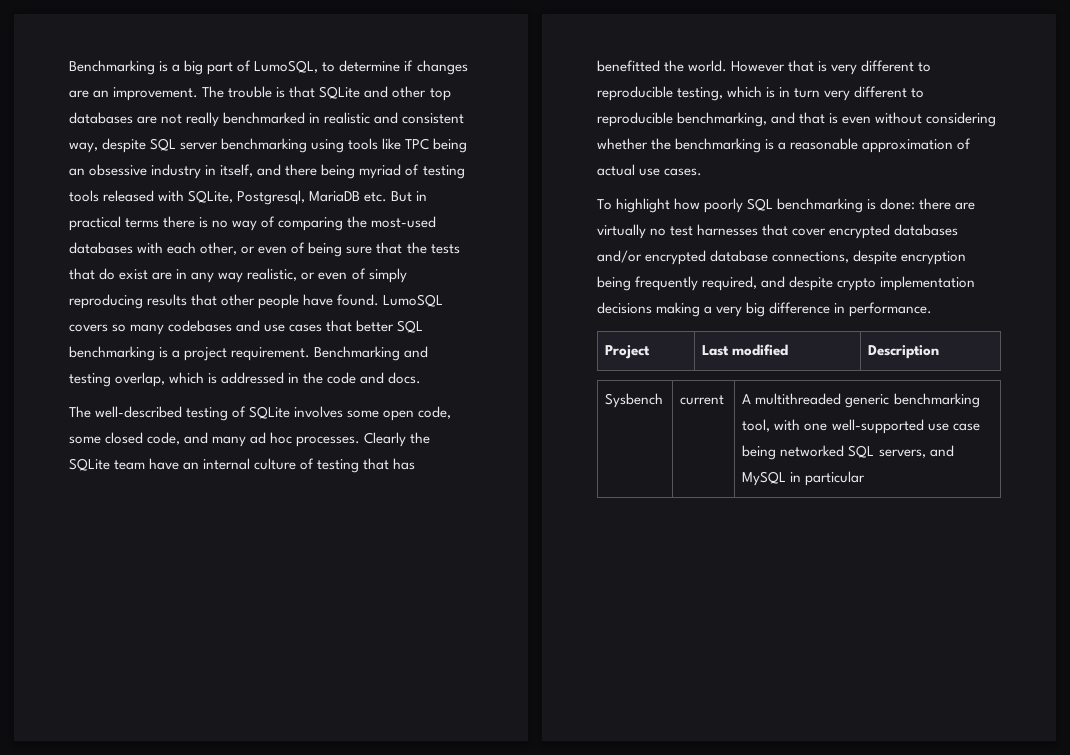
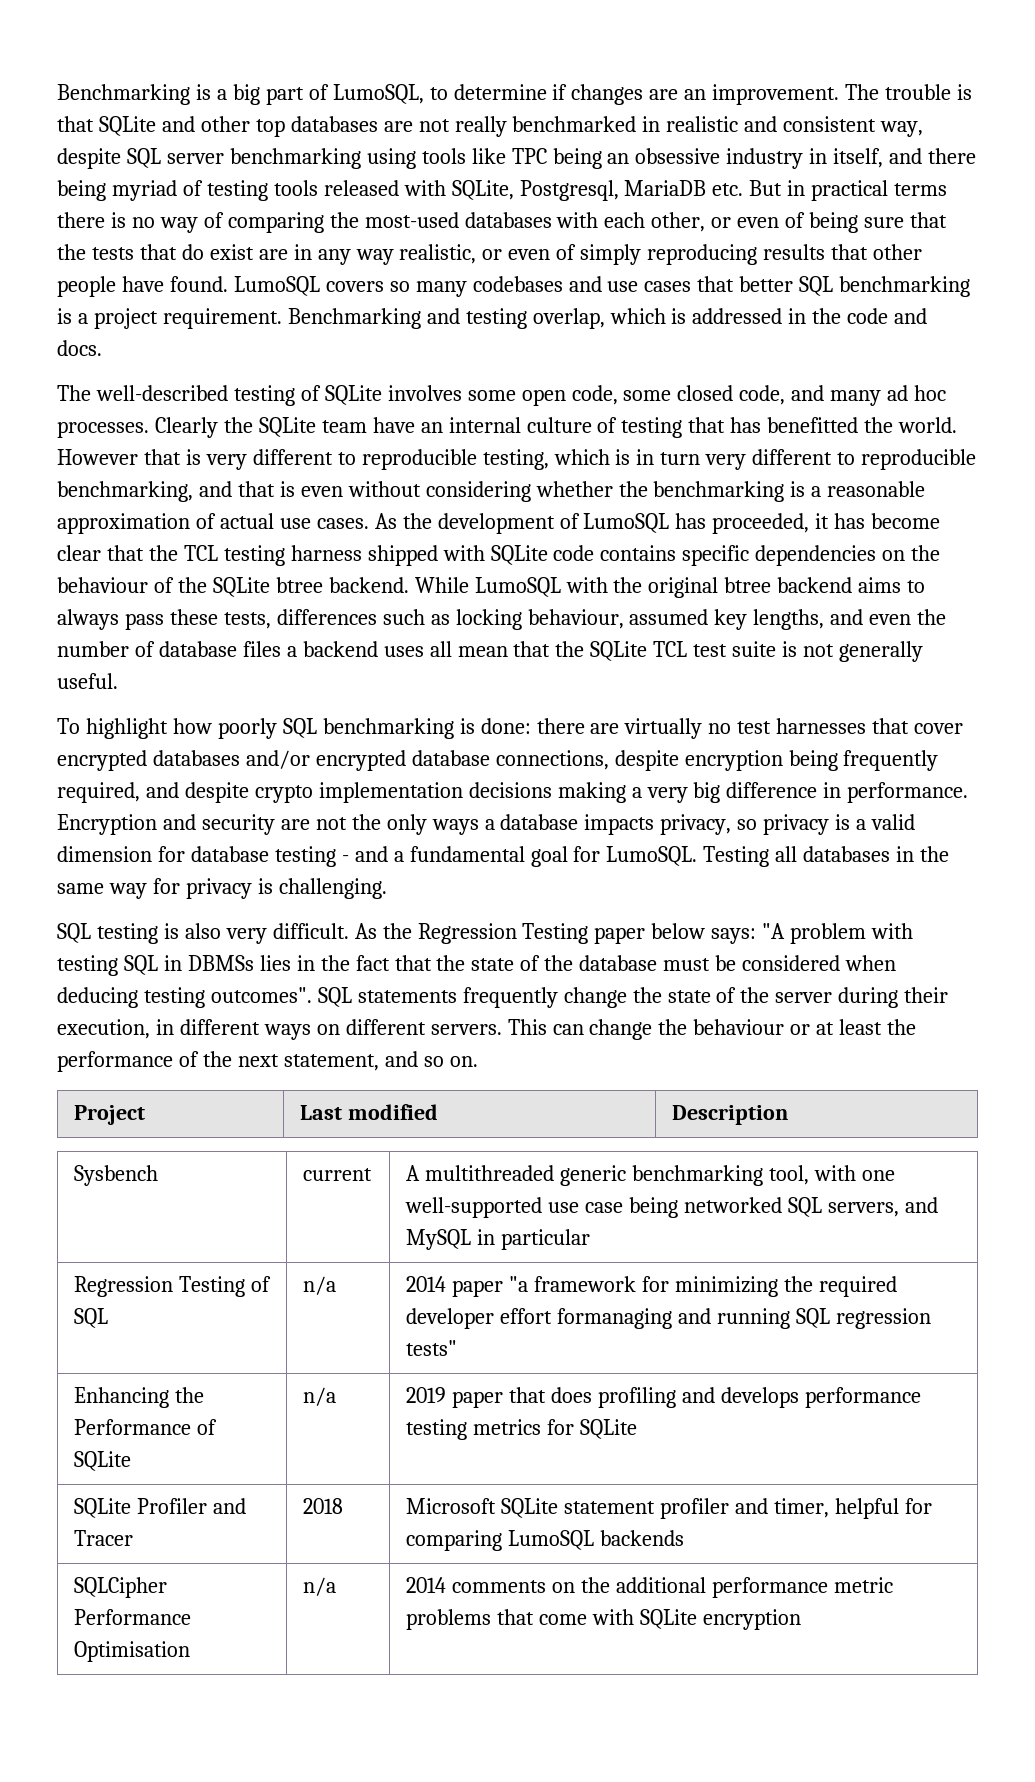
+ As the development of LumoSQL has proceeded, it has become clear that the TCL testing harness shipped with SQLite code contains specific dependencies on the behaviour of the SQLite btree backend. While LumoSQL with the original btree backend aims to always pass these tests, differences such as locking behaviour, assumed key lengths, and even the number of database files a backend uses all mean that the SQLite TCL test suite is not generally useful.
+ Encryption and security are not the only ways a database impacts privacy, so privacy is a valid dimension for database testing - and a fundamental goal for LumoSQL. Testing all databases in the same way for privacy is challenging.
+ SQL testing is also very difficult. As the Regression Testing paper below says: "A problem with testing SQL in DBMSs lies in the fact that the state of the database must be considered when deducing testing outcomes". SQL statements frequently change the state of the server during their execution, in different ways on different servers. This can change the behaviour or at least the performance of the next statement, and so on.
+ Regression Testing of SQL | n/a | 2014 paper "a framework for minimizing the required developer effort formanaging and running SQL regression tests"
+ Enhancing the Performance of SQLite | n/a | 2019 paper that does profiling and develops performance testing metrics for SQLite
+ SQLite Profiler and Tracer | 2018 | Microsoft SQLite statement profiler and timer, helpful for comparing LumoSQL backends
+ SQLCipher Performance Optimisation | n/a | 2014 comments on the additional performance metric problems that come with SQLite encryption

